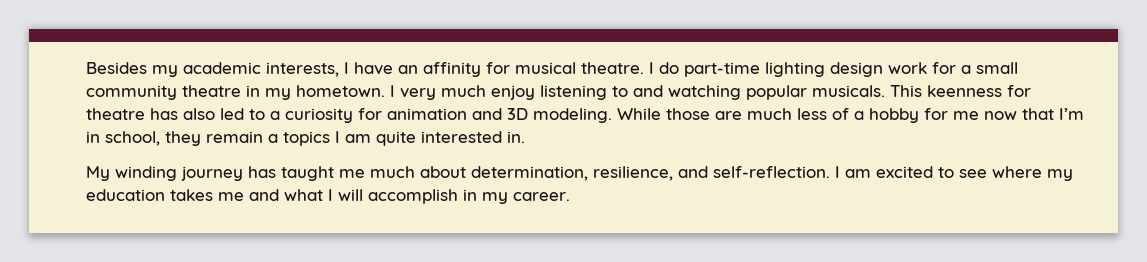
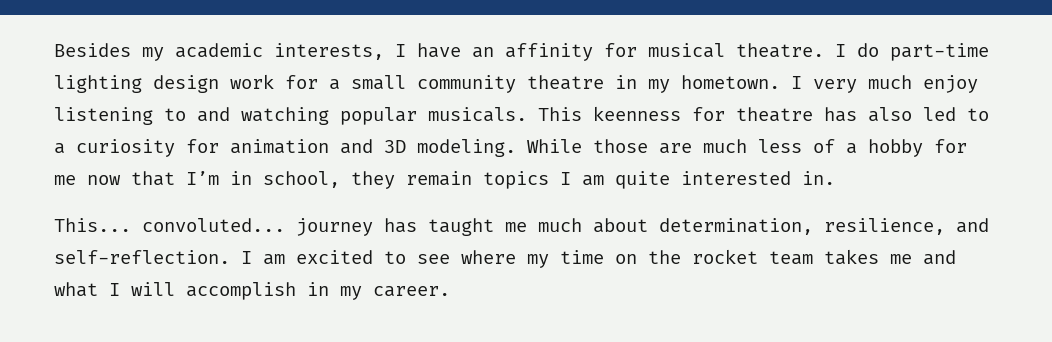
- While those are much less of a hobby for me now that I’m in school, they remain a topics I am quite interested in.
+ While those are much less of a hobby for me now that I’m in school, they remain topics I am quite interested in.
- My winding journey has taught me much about determination, resilience, and self-reflection.
+ This... convoluted... journey has taught me much about determination, resilience, and self-reflection.
- I am excited to see where my education takes me and what I will accomplish in my career.
+ I am excited to see where my time on the rocket team takes me and what I will accomplish in my career.

